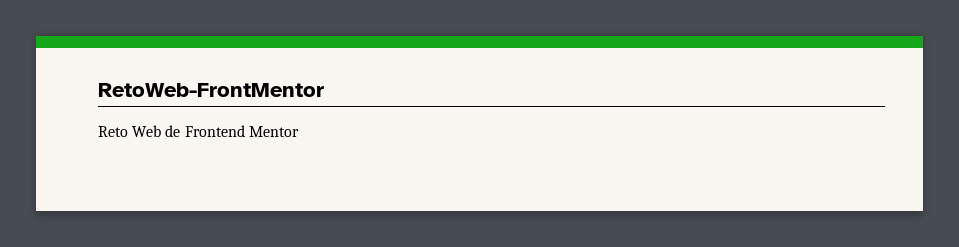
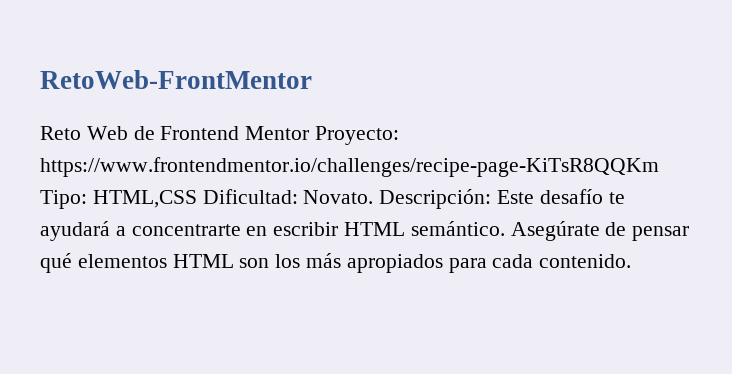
- Reto Web de Frontend Mentor
+ Reto Web de Frontend Mentor Proyecto: https://www.frontendmentor.io/challenges/recipe-page-KiTsR8QQKm Tipo: HTML,CSS Dificultad: Novato. Descripción: Este desafío te ayudará a concentrarte en escribir HTML semántico. Asegúrate de pensar qué elementos HTML son los más apropiados para cada contenido.

